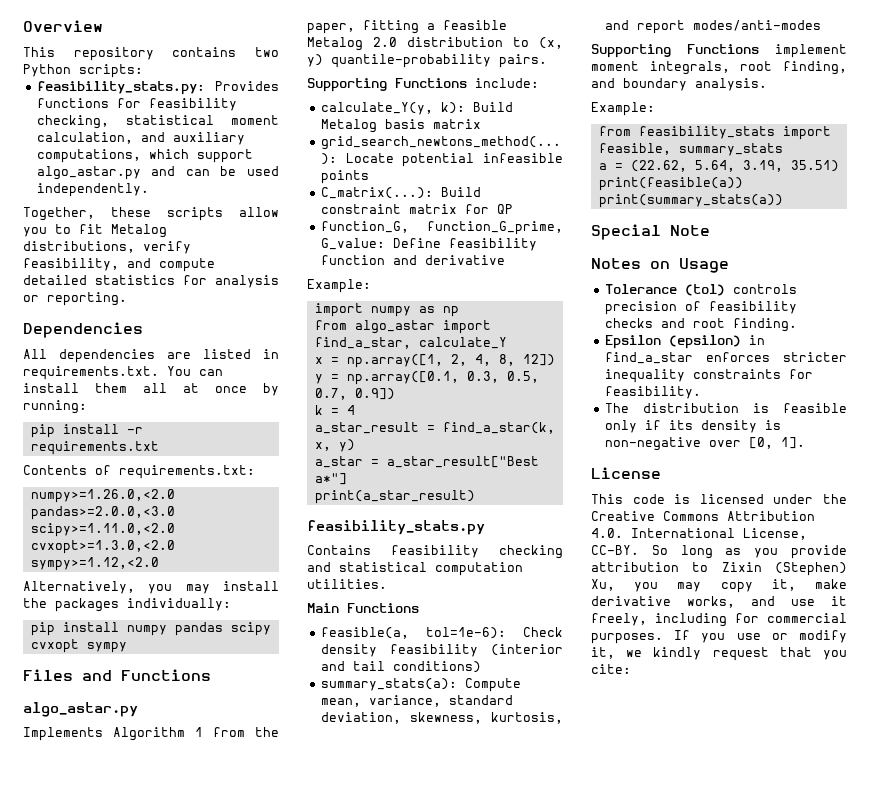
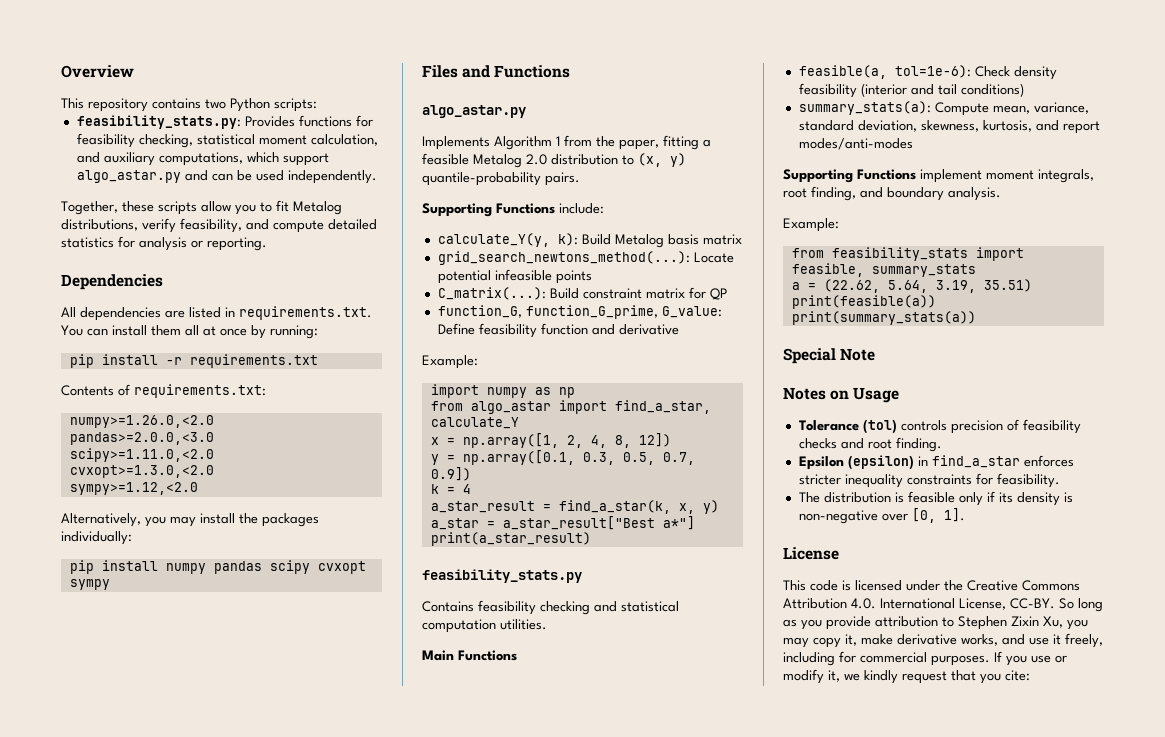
- So long as you provide attribution to Zixin (Stephen) Xu, you may copy it, make derivative works, and use it freely, including for commercial purposes.
+ So long as you provide attribution to Stephen Zixin Xu, you may copy it, make derivative works, and use it freely, including for commercial purposes.

